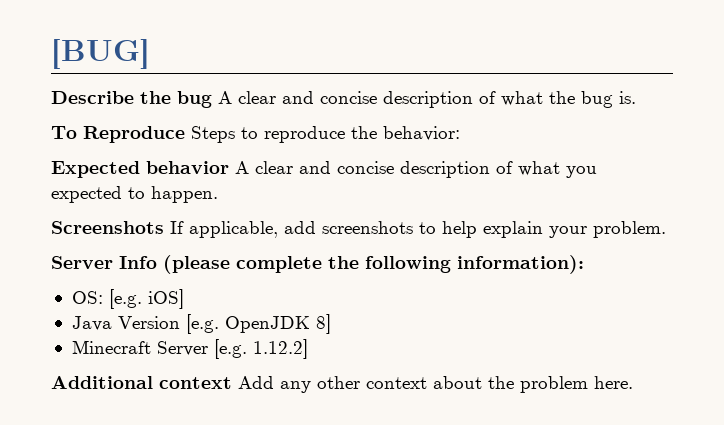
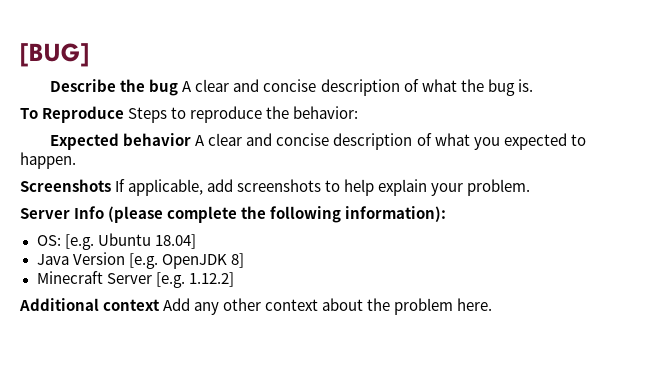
- OS: [e.g. iOS]
+ OS: [e.g. Ubuntu 18.04]

